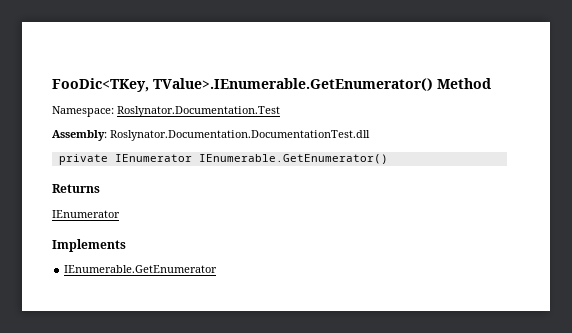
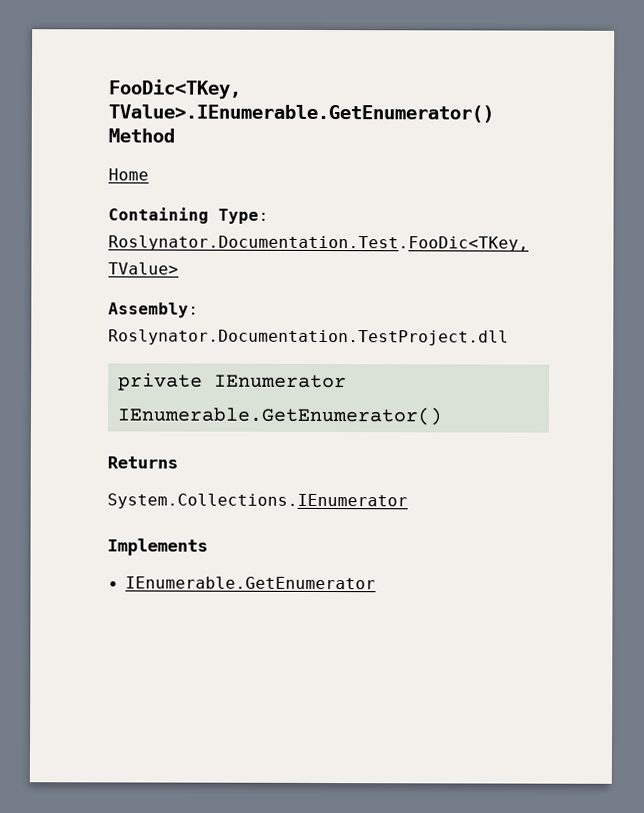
- Namespace: Roslynator.Documentation.Test
+ Home
+ Containing Type: Roslynator.Documentation.Test.FooDic<TKey, TValue>
- Assembly: Roslynator.Documentation.DocumentationTest.dll
+ Assembly: Roslynator.Documentation.TestProject.dll
  Returns
- IEnumerator
+ System.Collections.IEnumerator

